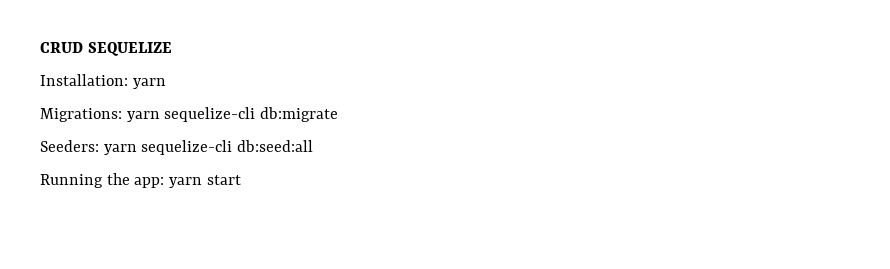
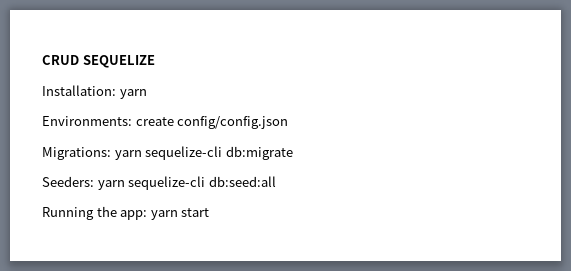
+ Environments: create config/config.json

